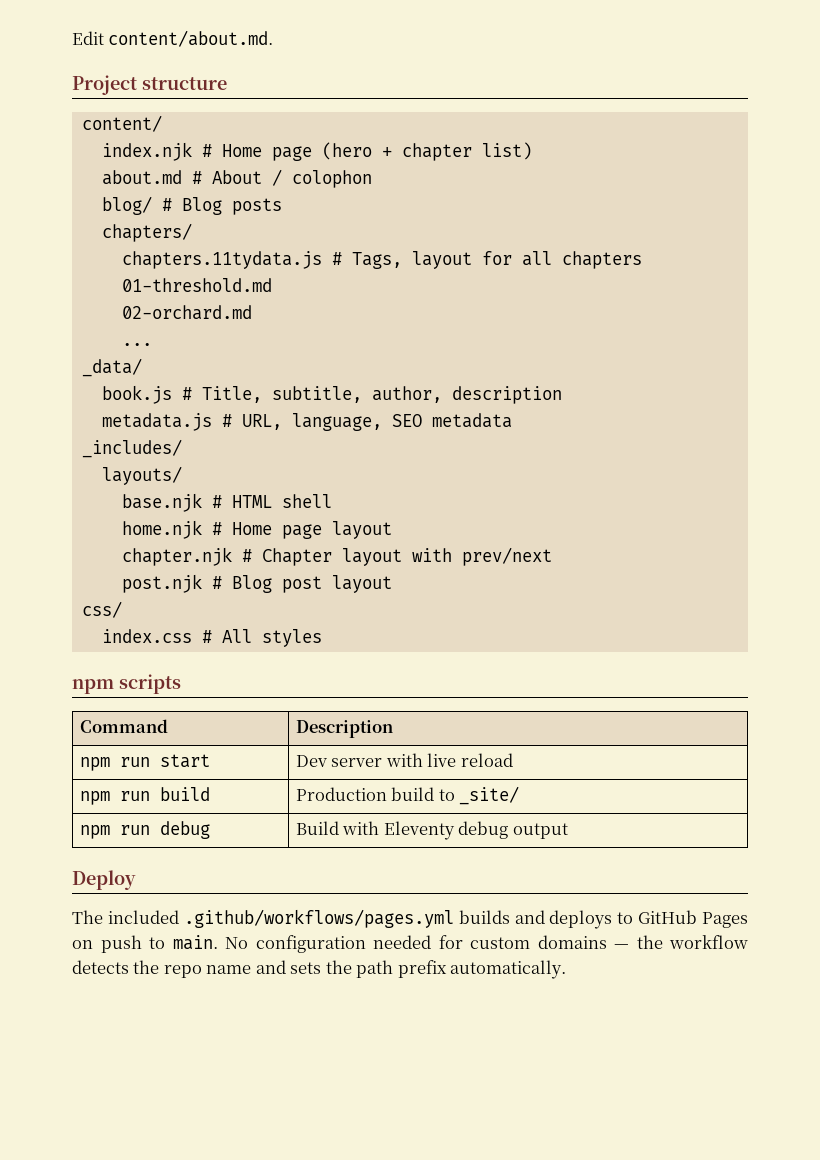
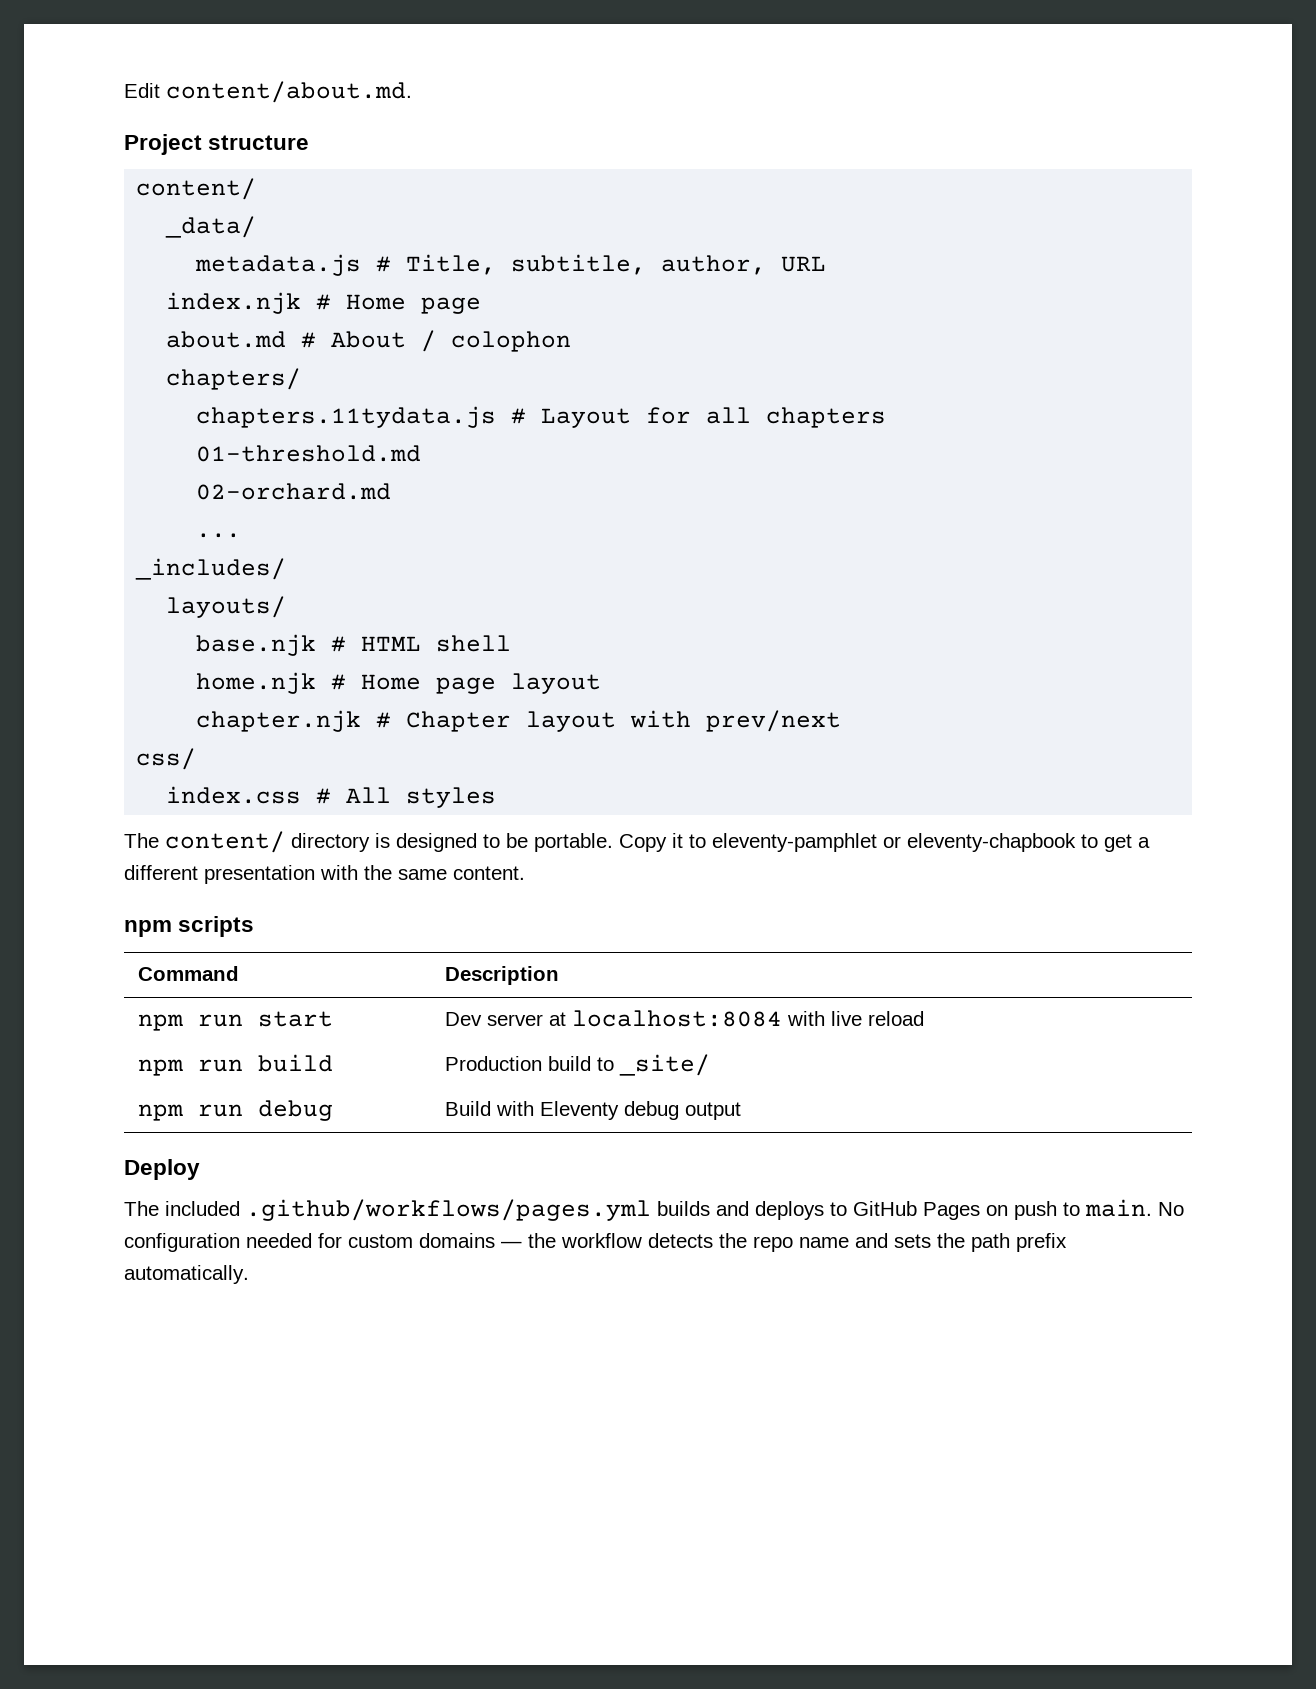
+ _data/
+ metadata.js # Title, subtitle, author, URL
- index.njk # Home page (hero + chapter list)
+ index.njk # Home page
- blog/ # Blog posts
- chapters.11tydata.js # Tags, layout for all chapters
+ chapters.11tydata.js # Layout for all chapters
- _data/
- book.js # Title, subtitle, author, description
- metadata.js # URL, language, SEO metadata
- post.njk # Blog post layout
+ The content/ directory is designed to be portable. Copy it to eleventy-pamphlet or eleventy-chapbook to get a different presentation with the same content.
- npm run start | Dev server with live reload
+ npm run start | Dev server at localhost:8084 with live reload

